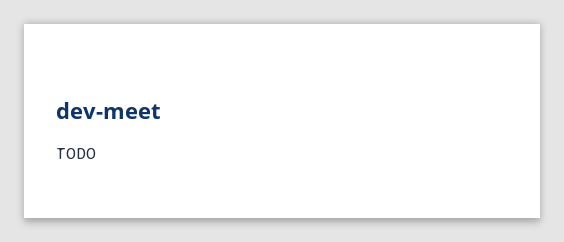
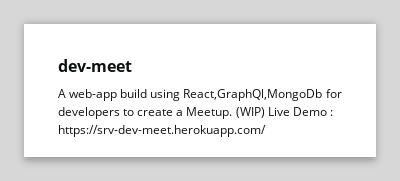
- TODO
+ A web-app build using React,GraphQl,MongoDb for developers to create a Meetup. (WIP) Live Demo : https://srv-dev-meet.herokuapp.com/

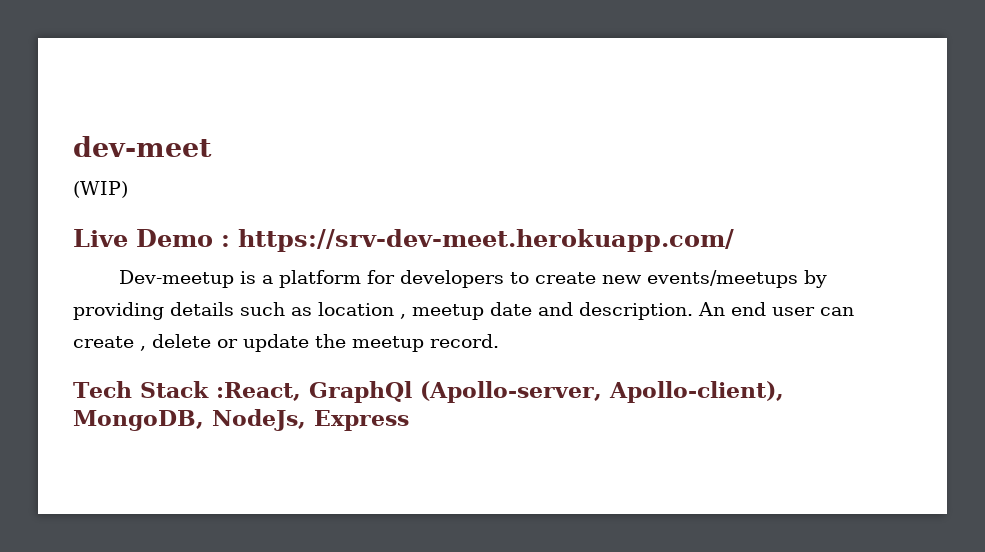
- A web-app build using React,GraphQl,MongoDb for developers to create a Meetup. (WIP) Live Demo : https://srv-dev-meet.herokuapp.com/
+ (WIP)
+ Live Demo : https://srv-dev-meet.herokuapp.com/
+ Dev-meetup is a platform for developers to create new events/meetups by providing details such as location , meetup date and description. An end user can create , delete or update the meetup record.
+ Tech Stack :React, GraphQl (Apollo-server, Apollo-client), MongoDB, NodeJs, Express

